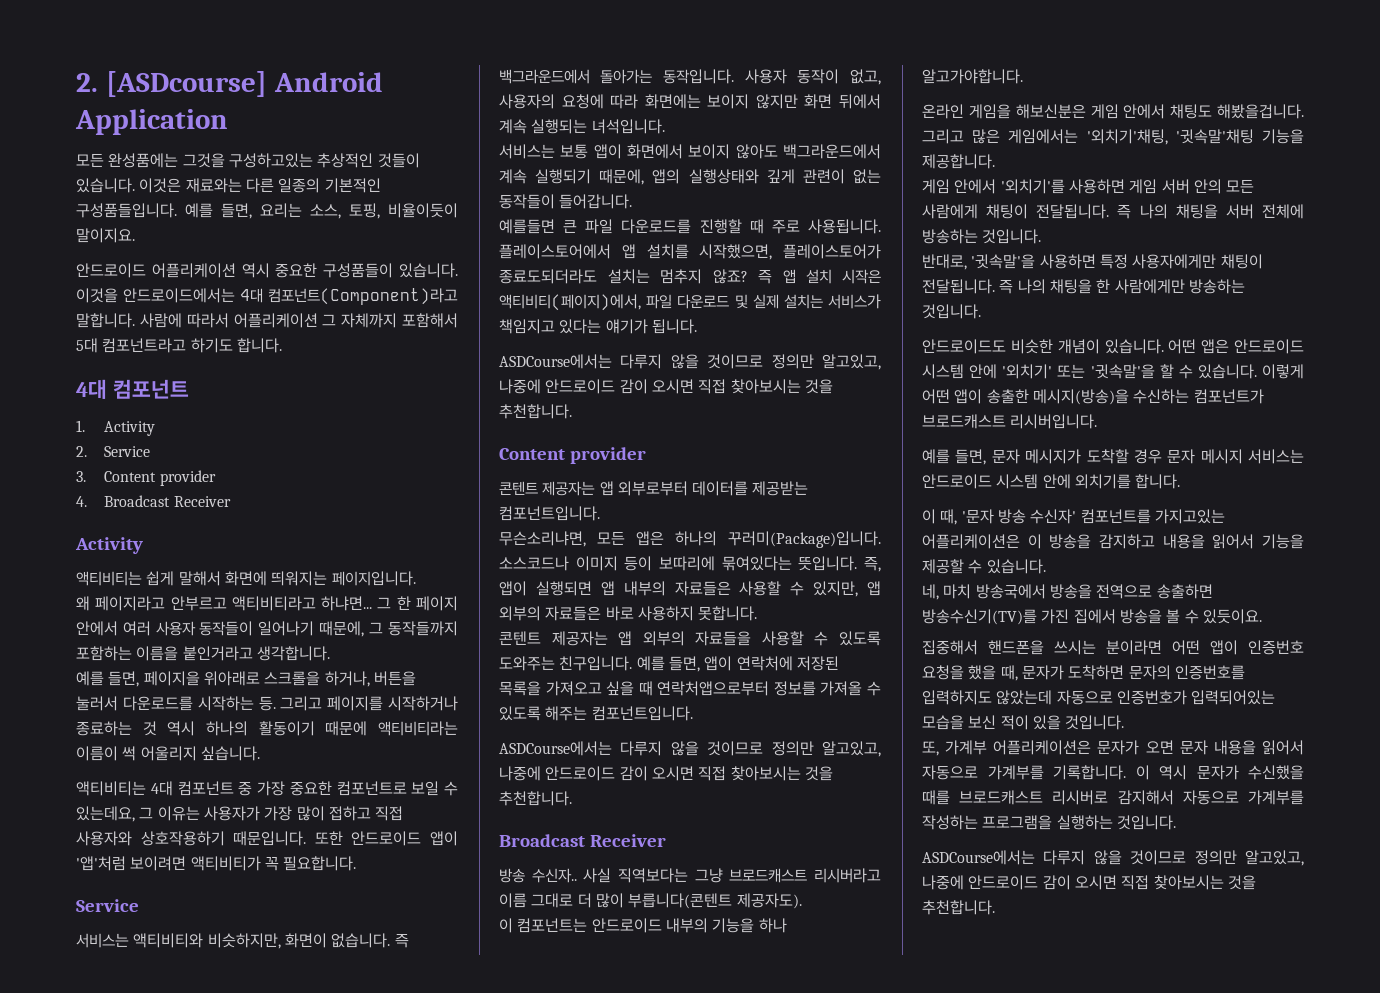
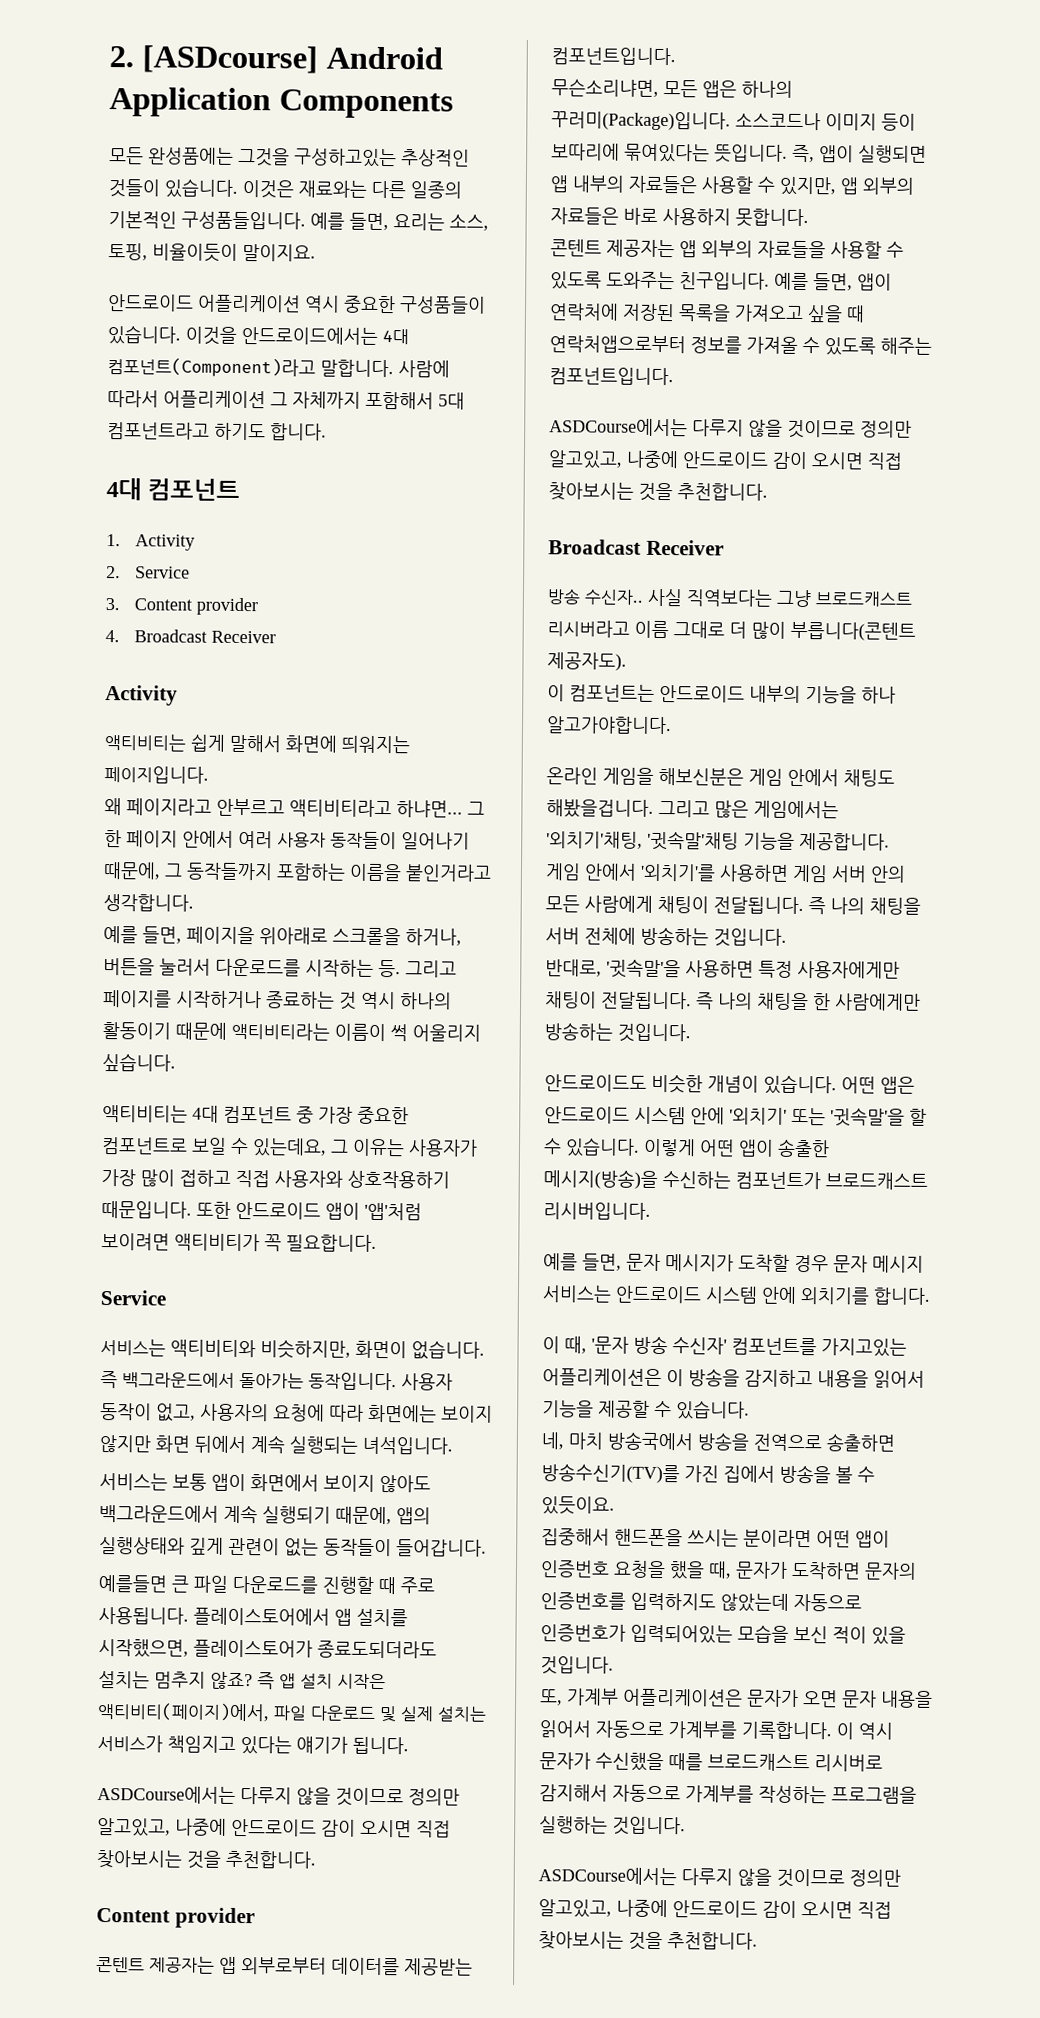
- 2. [ASDcourse] Android Application
+ 2. [ASDcourse] Android Application Components

